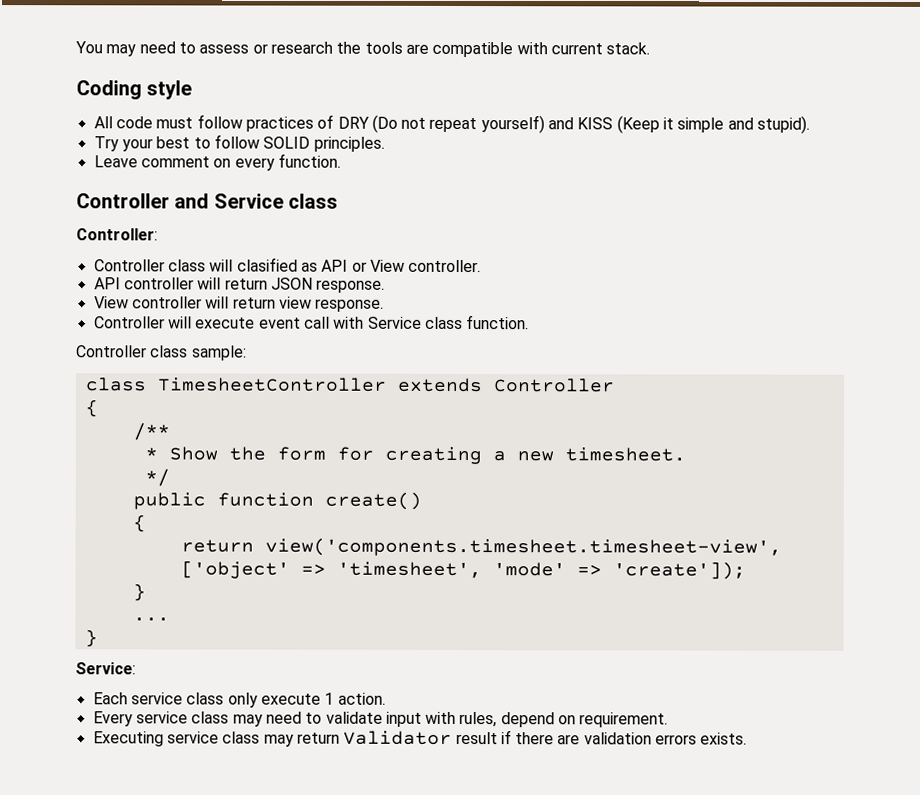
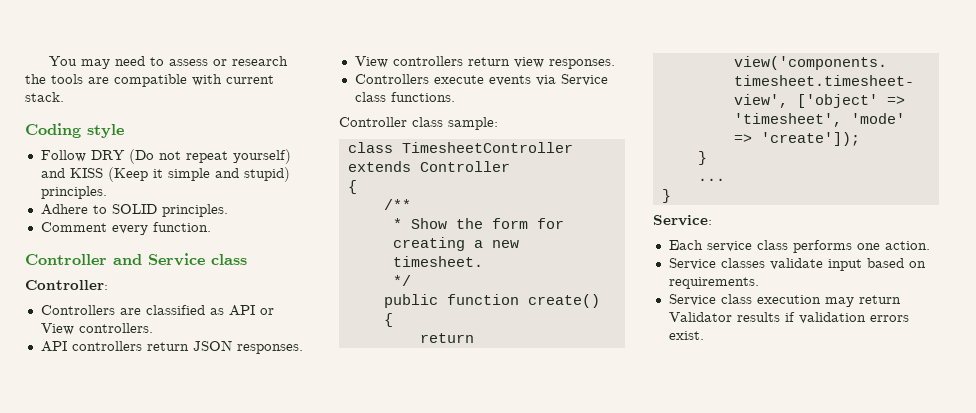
- All code must follow practices of DRY (Do not repeat yourself) and KISS (Keep it simple and stupid).
- Try your best to follow SOLID principles.
+ Follow DRY (Do not repeat yourself) and KISS (Keep it simple and stupid) principles.
+ Adhere to SOLID principles.
- Leave comment on every function.
+ Comment every function.
- Controller class will clasified as API or View controller.
- API controller will return JSON response.
- View controller will return view response.
- Controller will execute event call with Service class function.
+ Controllers are classified as API or View controllers.
+ API controllers return JSON responses.
+ View controllers return view responses.
+ Controllers execute events via Service class functions.
- Each service class only execute 1 action.
- Every service class may need to validate input with rules, depend on requirement.
- Executing service class may return Validator result if there are validation errors exists.
+ Each service class performs one action.
+ Service classes validate input based on requirements.
+ Service class execution may return Validator results if validation errors exist.

